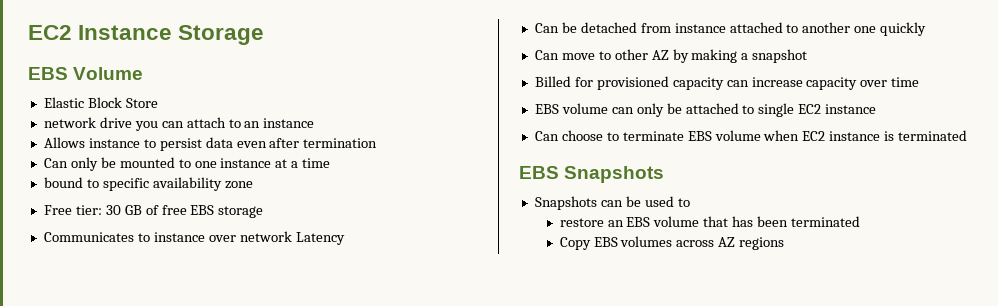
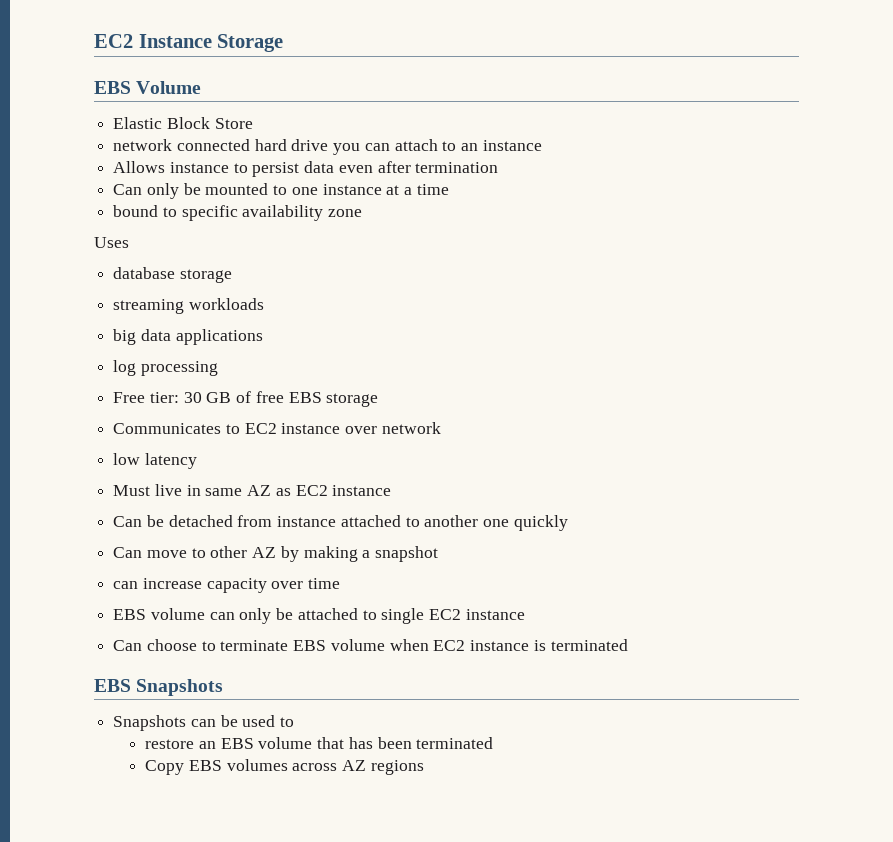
- network drive you can attach to an instance
+ network connected hard drive you can attach to an instance
+ Uses
+ database storage
+ streaming workloads
+ big data applications
+ log processing
- Communicates to instance over network Latency
+ Communicates to EC2 instance over network
+ low latency
+ Must live in same AZ as EC2 instance
- Billed for provisioned capacity can increase capacity over time
+ can increase capacity over time

